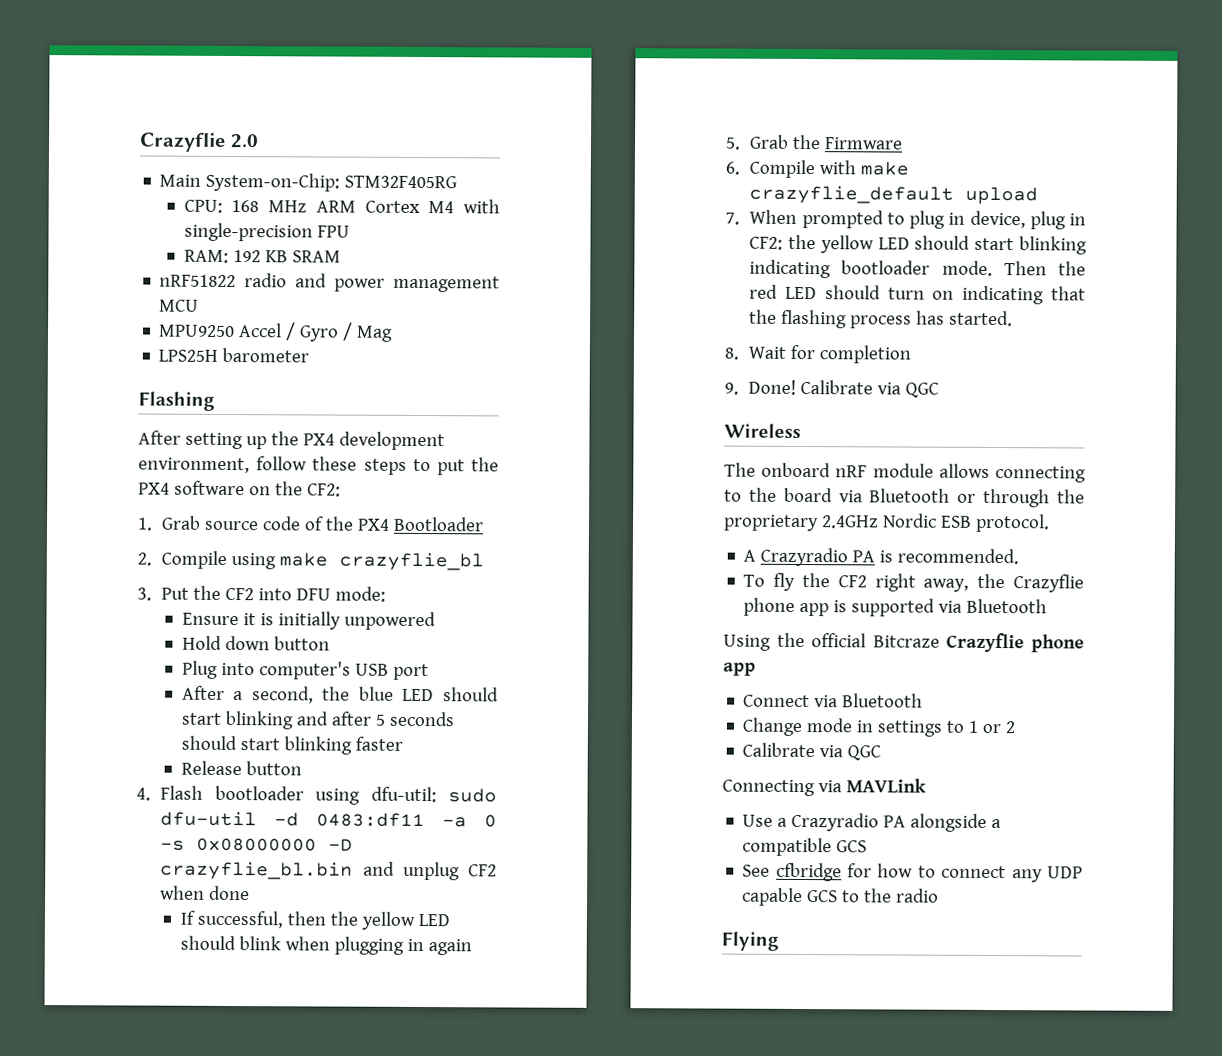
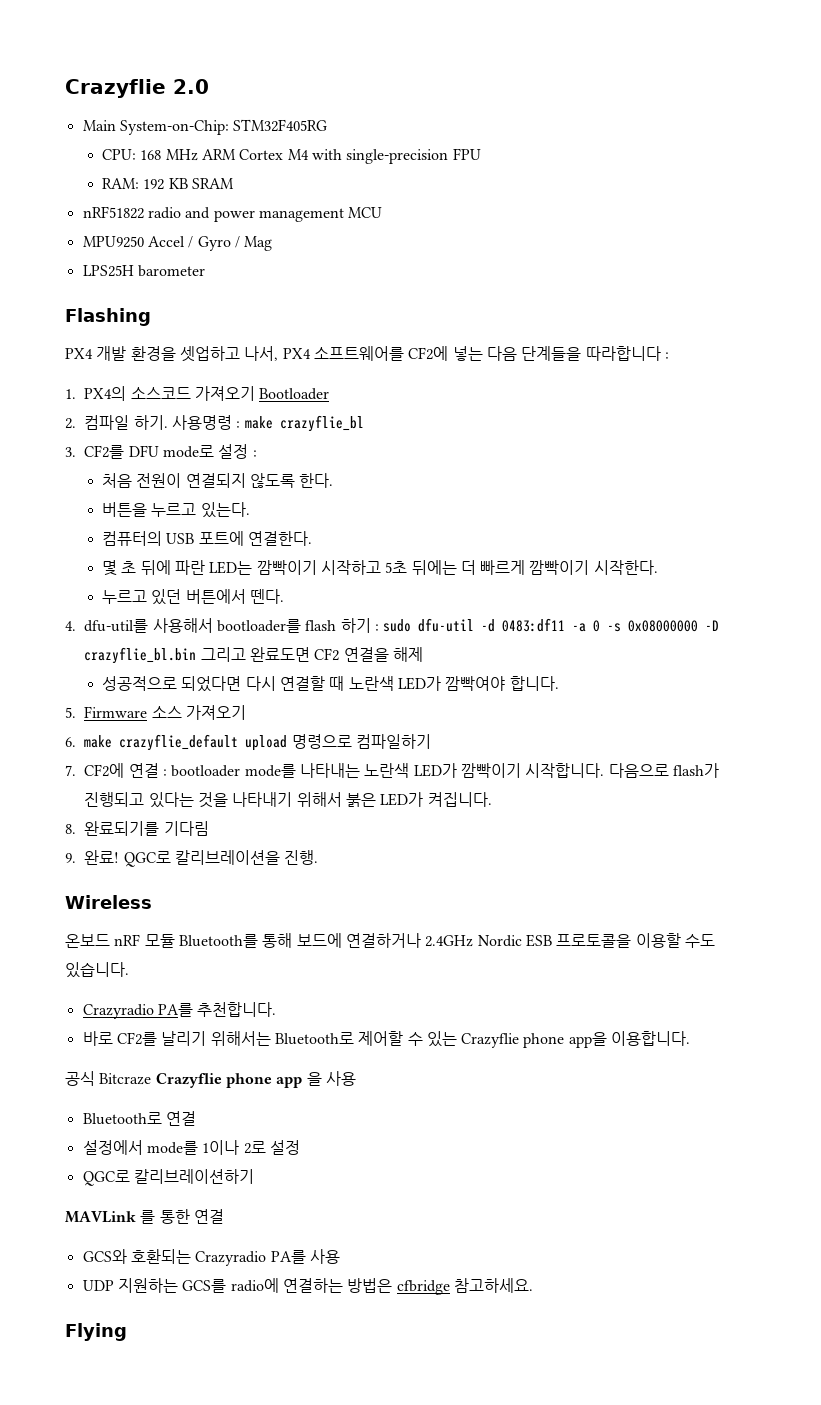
- After setting up the PX4 development environment, follow these steps to put the PX4 software on the CF2:
- 1. Grab source code of the PX4 Bootloader
- 2. Compile using make crazyflie_bl
- 3. Put the CF2 into DFU mode:
- Ensure it is initially unpowered
- Hold down button
- Plug into computer's USB port
- After a second, the blue LED should start blinking and after 5 seconds should start blinking faster
- Release button
- 4. Flash bootloader using dfu-util: sudo dfu-util -d 0483:df11 -a 0 -s 0x08000000 -D crazyflie_bl.bin and unplug CF2 when done
- If successful, then the yellow LED should blink when plugging in again
+ PX4 개발 환경을 셋업하고 나서, PX4 소프트웨어를 CF2에 넣는 다음 단계들을 따라합니다 :
+ 1. PX4의 소스코드 가져오기 Bootloader
+ 2. 컴파일 하기. 사용명령 : make crazyflie_bl
+ 3. CF2를 DFU mode로 설정 :
+ 처음 전원이 연결되지 않도록 한다.
+ 버튼을 누르고 있는다.
+ 컴퓨터의 USB 포트에 연결한다.
+ 몇 초 뒤에 파란 LED는 깜빡이기 시작하고 5초 뒤에는 더 빠르게 깜빡이기 시작한다.
+ 누르고 있던 버튼에서 뗀다.
+ 4. dfu-util를 사용해서 bootloader를 flash 하기 : sudo dfu-util -d 0483:df11 -a 0 -s 0x08000000 -D crazyflie_bl.bin 그리고 완료도면 CF2 연결을 해제
+ 성공적으로 되었다면 다시 연결할 때 노란색 LED가 깜빡여야 합니다.
- 5. Grab the Firmware
+ 5. Firmware 소스 가져오기
- 6. Compile with make crazyflie_default upload
+ 6. make crazyflie_default upload 명령으로 컴파일하기
- 7. When prompted to plug in device, plug in CF2: the yellow LED should start blinking indicating bootloader mode. Then the red LED should turn on indicating that the flashing process has started.
- 8. Wait for completion
- 9. Done! Calibrate via QGC
+ 7. CF2에 연결 : bootloader mode를 나타내는 노란색 LED가 깜빡이기 시작합니다. 다음으로 flash가 진행되고 있다는 것을 나타내기 위해서 붉은 LED가 켜집니다.
+ 8. 완료되기를 기다림
+ 9. 완료! QGC로 칼리브레이션을 진행.
  Wireless
- The onboard nRF module allows connecting to the board via Bluetooth or through the proprietary 2.4GHz Nordic ESB protocol.
- A Crazyradio PA is recommended.
- To fly the CF2 right away, the Crazyflie phone app is supported via Bluetooth
- Using the official Bitcraze Crazyflie phone app
- Connect via Bluetooth
- Change mode in settings to 1 or 2
- Calibrate via QGC
- Connecting via MAVLink
- Use a Crazyradio PA alongside a compatible GCS
- See cfbridge for how to connect any UDP capable GCS to the radio
+ 온보드 nRF 모듈 Bluetooth를 통해 보드에 연결하거나 2.4GHz Nordic ESB 프로토콜을 이용할 수도 있습니다.
+ Crazyradio PA를 추천합니다.
+ 바로 CF2를 날리기 위해서는 Bluetooth로 제어할 수 있는 Crazyflie phone app을 이용합니다.
+ 공식 Bitcraze Crazyflie phone app 을 사용
+ Bluetooth로 연결
+ 설정에서 mode를 1이나 2로 설정
+ QGC로 칼리브레이션하기
+ MAVLink 를 통한 연결
+ GCS와 호환되는 Crazyradio PA를 사용
+ UDP 지원하는 GCS를 radio에 연결하는 방법은 cfbridge 참고하세요.

